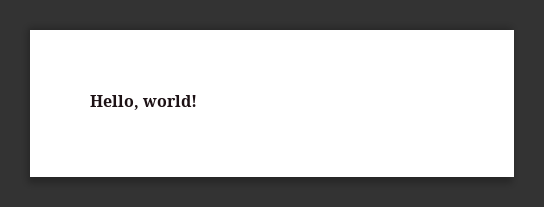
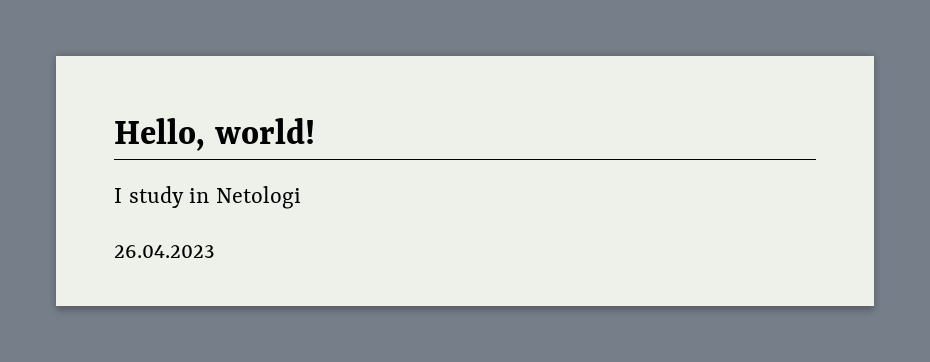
+ I study in Netologi
+ 26.04.2023

